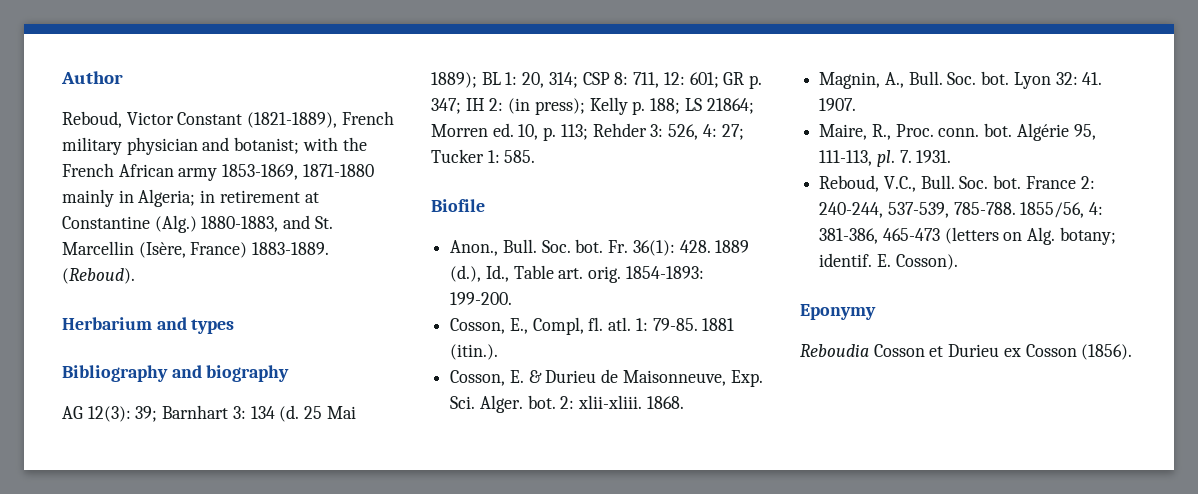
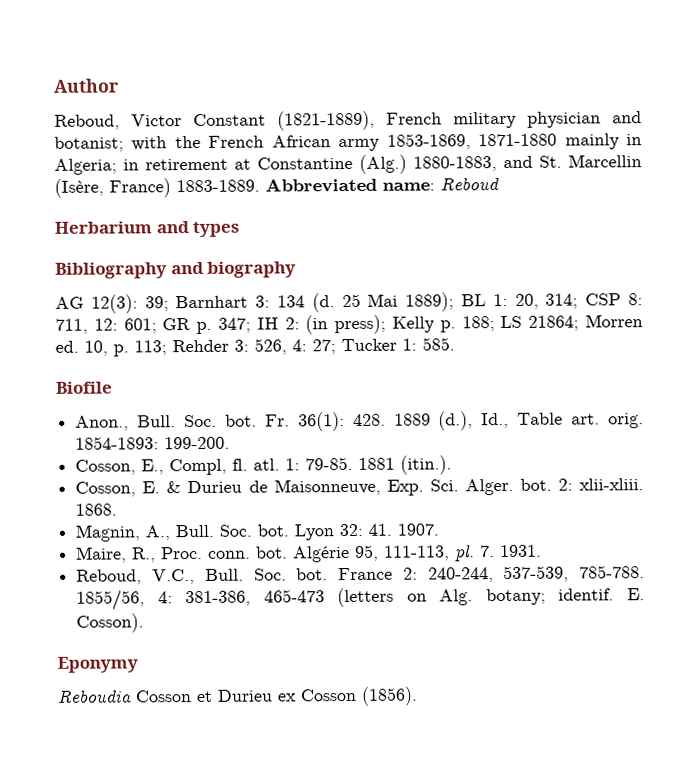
- (Reboud).
+ Abbreviated name: Reboud

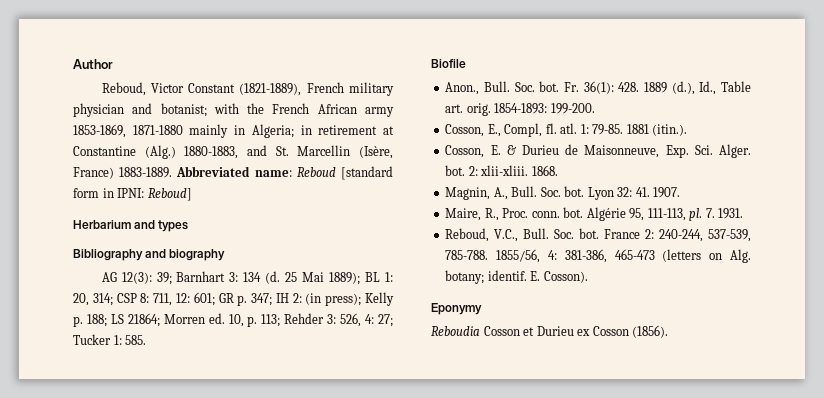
- Abbreviated name: Reboud
+ Abbreviated name: Reboud [standard form in IPNI: Reboud]

